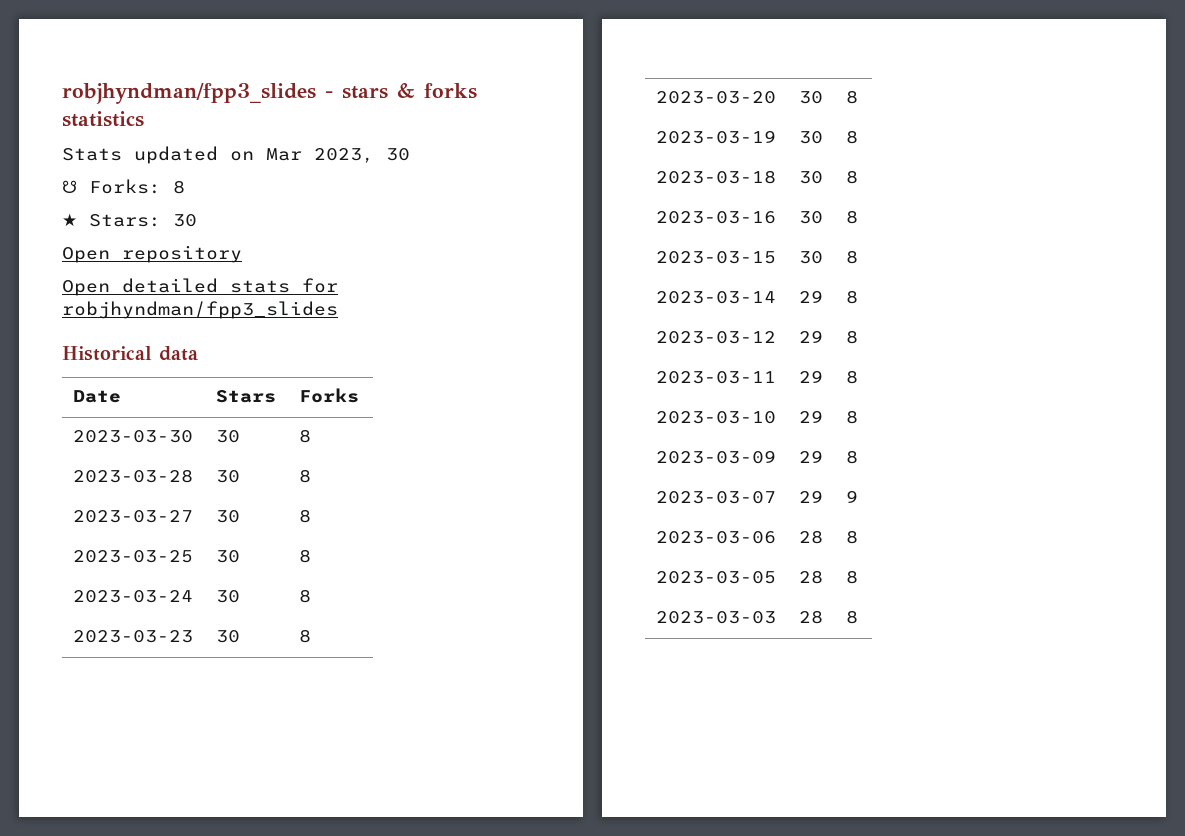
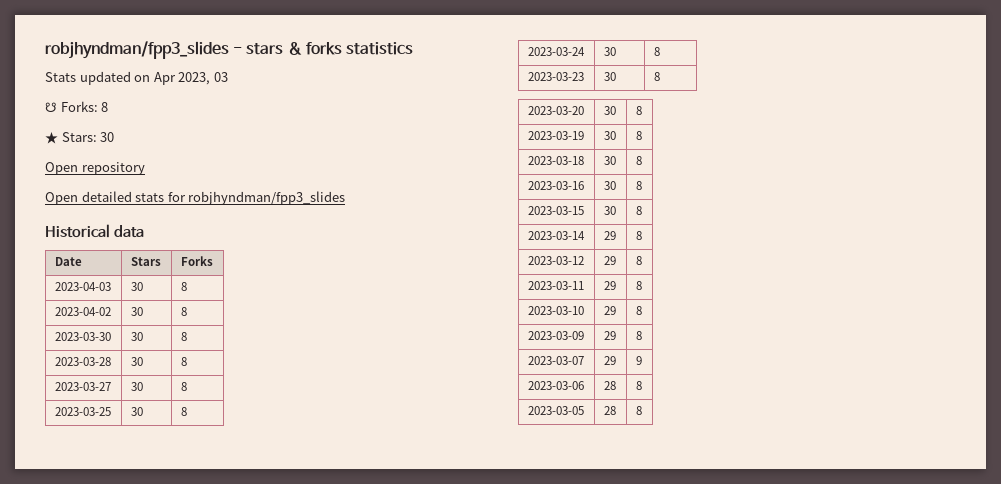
- Stats updated on Mar 2023, 30
+ Stats updated on Apr 2023, 03
+ 2023-04-03 | 30 | 8
+ 2023-04-02 | 30 | 8
- 2023-03-03 | 28 | 8

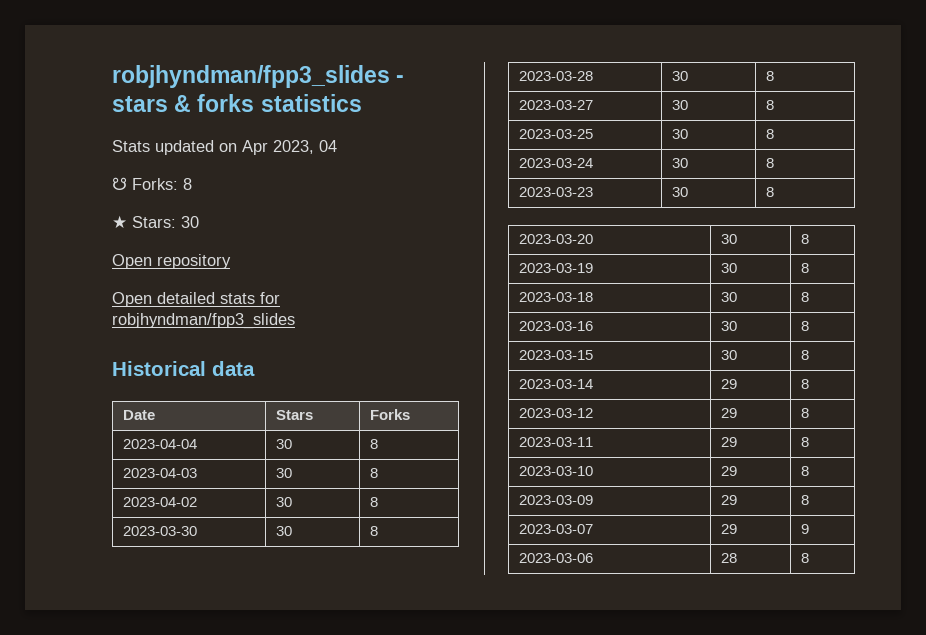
- Stats updated on Apr 2023, 03
+ Stats updated on Apr 2023, 04
+ 2023-04-04 | 30 | 8
- 2023-03-05 | 28 | 8

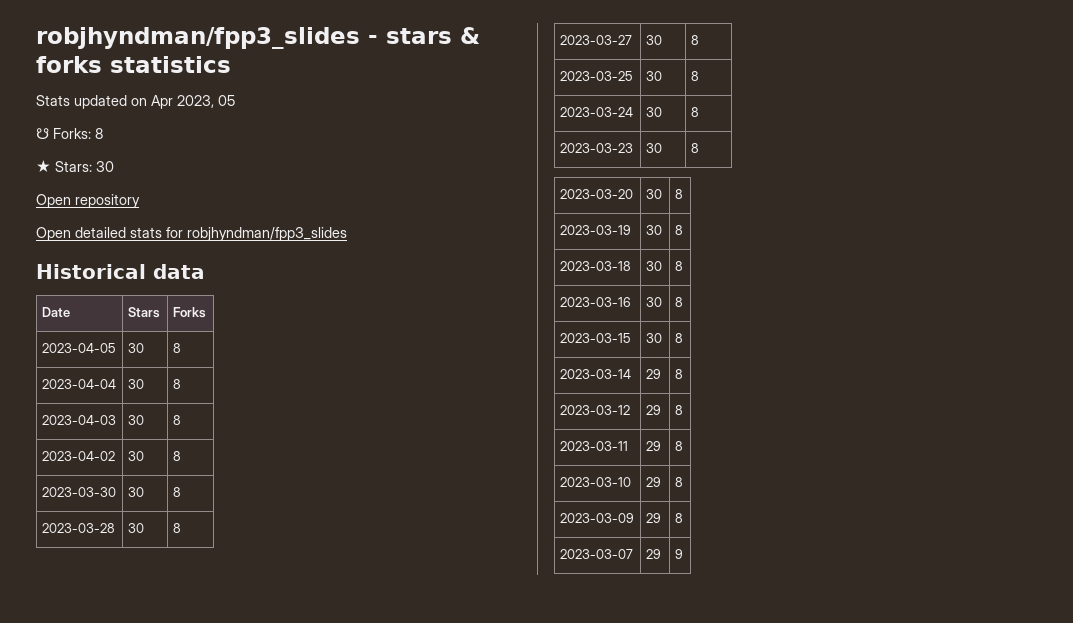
- Stats updated on Apr 2023, 04
+ Stats updated on Apr 2023, 05
+ 2023-04-05 | 30 | 8
- 2023-03-06 | 28 | 8

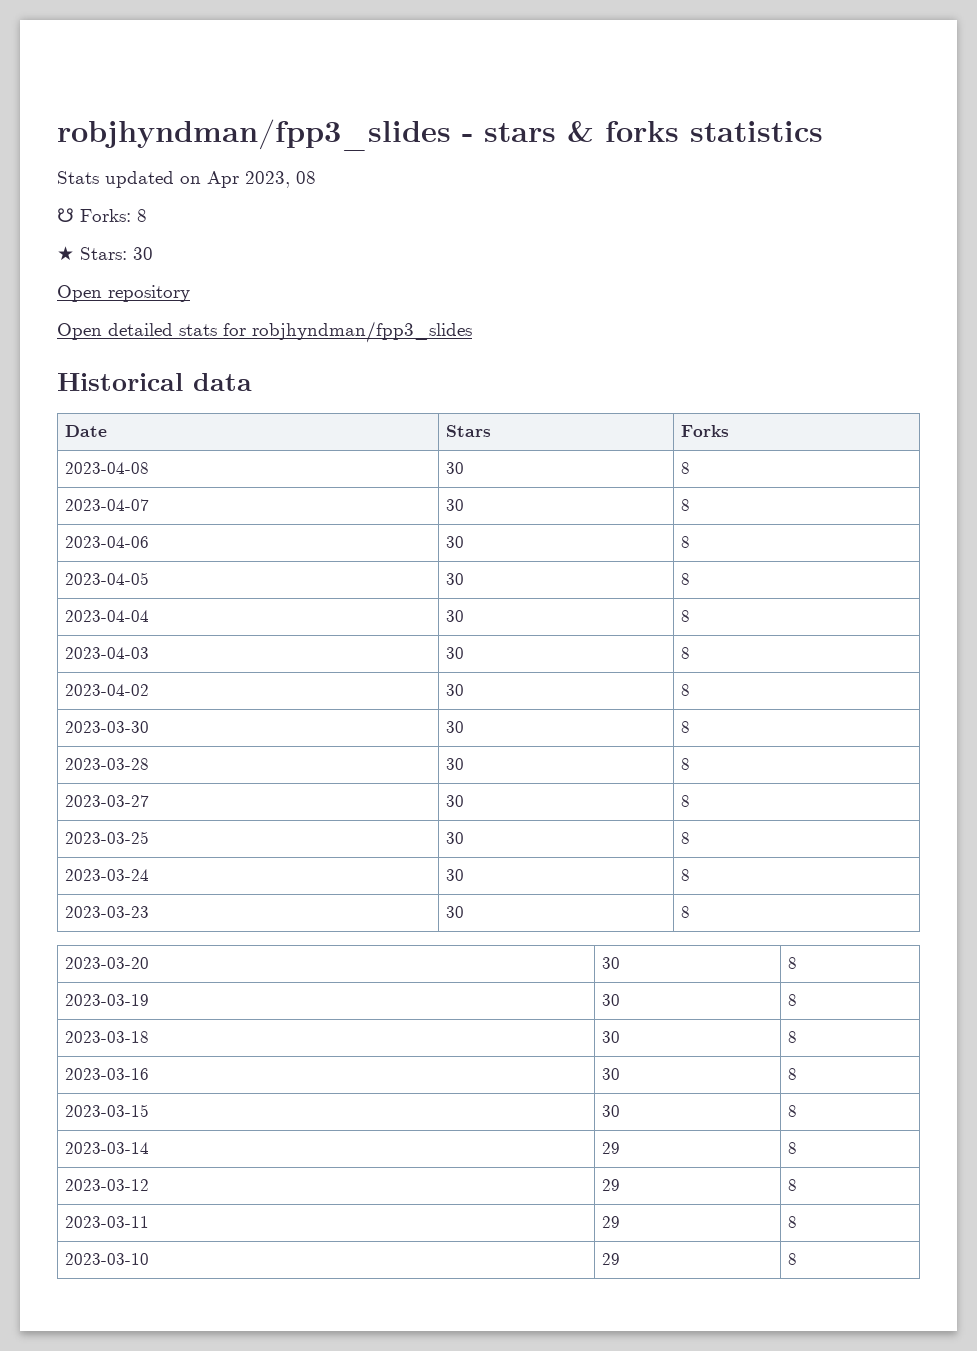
- Stats updated on Apr 2023, 05
+ Stats updated on Apr 2023, 08
+ 2023-04-08 | 30 | 8
+ 2023-04-07 | 30 | 8
+ 2023-04-06 | 30 | 8
- 2023-03-09 | 29 | 8
- 2023-03-07 | 29 | 9

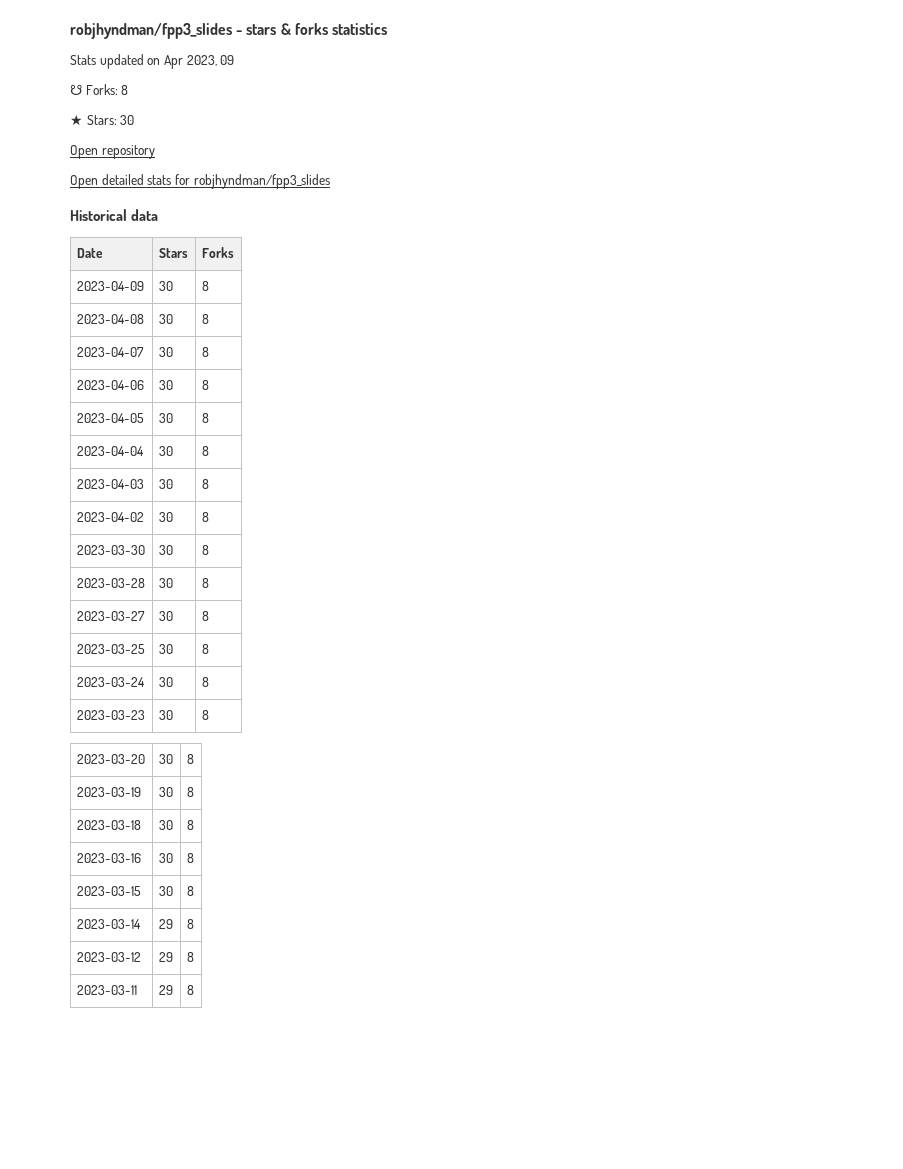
- Stats updated on Apr 2023, 08
+ Stats updated on Apr 2023, 09
+ 2023-04-09 | 30 | 8
- 2023-03-10 | 29 | 8

